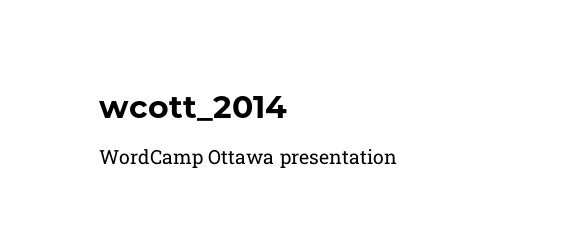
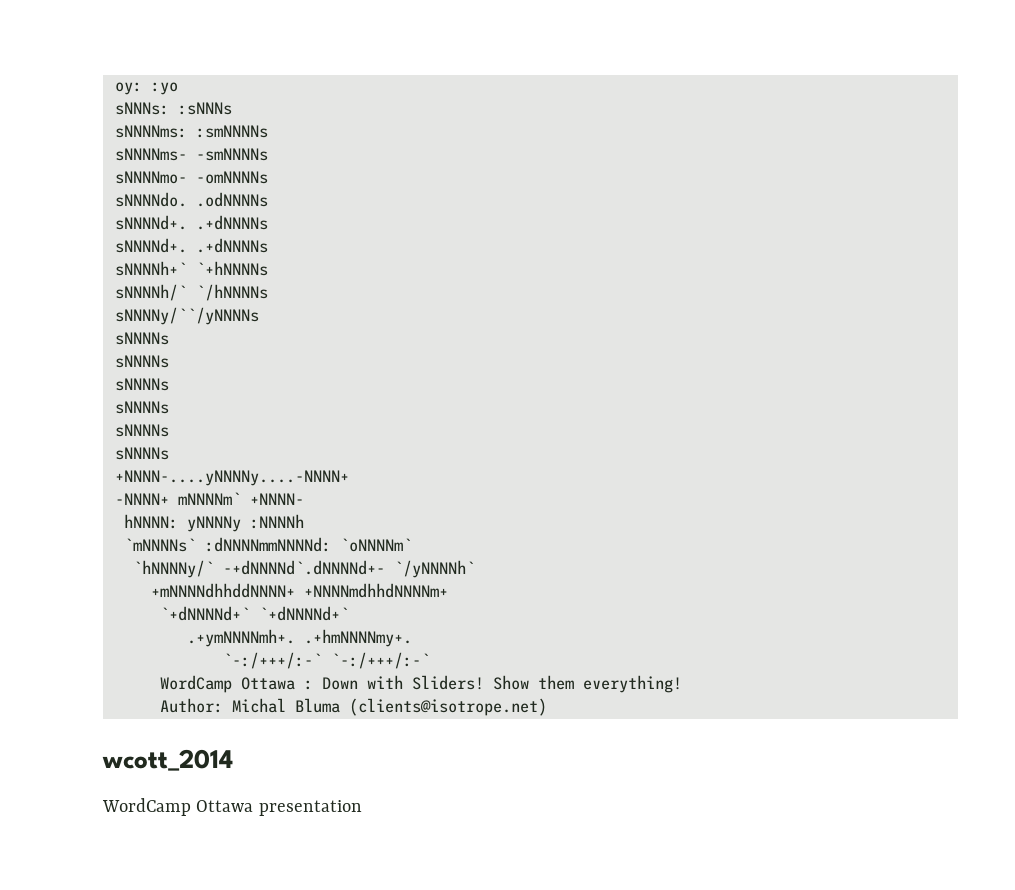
+ oy: :yo
+ sNNNs: :sNNNs
+ sNNNNms: :smNNNNs
+ sNNNNms- -smNNNNs
+ sNNNNmo- -omNNNNs
+ sNNNNdo. .odNNNNs
+ sNNNNd+. .+dNNNNs
+ sNNNNd+. .+dNNNNs
+ sNNNNh+` `+hNNNNs
+ sNNNNh/` `/hNNNNs
+ sNNNNy/``/yNNNNs
+ sNNNNs
+ sNNNNs
+ sNNNNs
+ sNNNNs
+ sNNNNs
+ sNNNNs
+ +NNNN-....yNNNNy....-NNNN+
+ -NNNN+ mNNNNm` +NNNN-
+ hNNNN: yNNNNy :NNNNh
+ `mNNNNs` :dNNNNmmNNNNd: `oNNNNm`
+ `hNNNNy/` -+dNNNNd`.dNNNNd+- `/yNNNNh`
+ +mNNNNdhhddNNNN+ +NNNNmdhhdNNNNm+
+ `+dNNNNd+` `+dNNNNd+`
+ .+ymNNNNmh+. .+hmNNNNmy+.
+ `-:/+++/:-` `-:/+++/:-`
+ WordCamp Ottawa : Down with Sliders! Show them everything!
+ Author: Michal Bluma (clients@isotrope.net)

